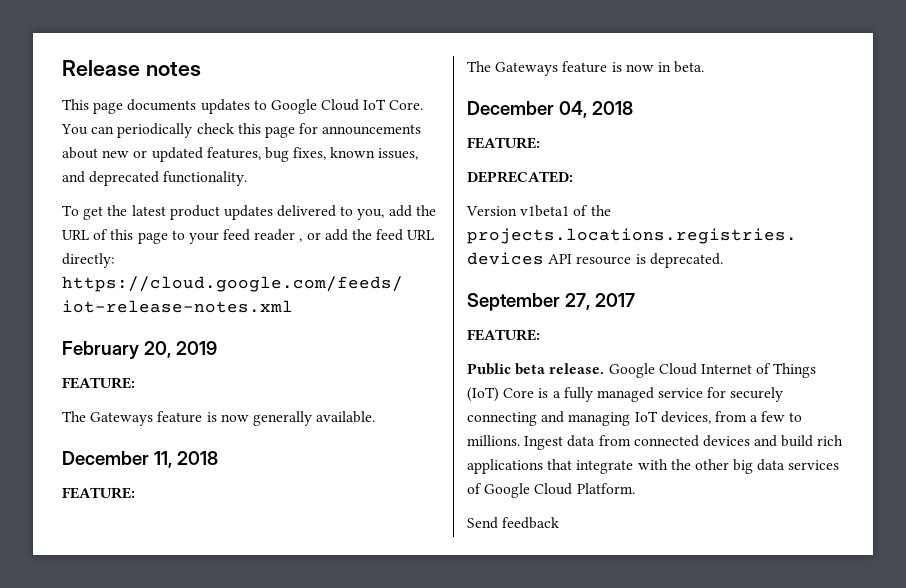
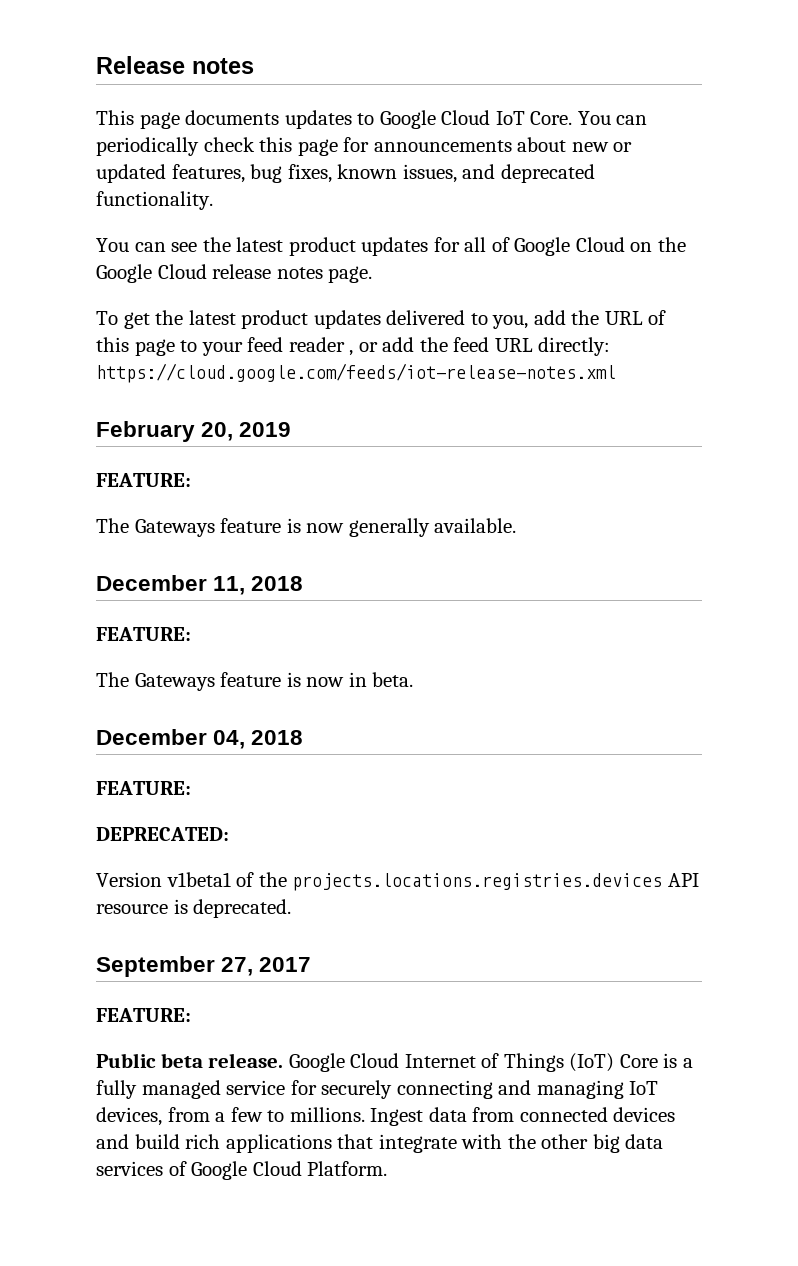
+ You can see the latest product updates for all of Google Cloud on the Google Cloud release notes page.
- Send feedback

